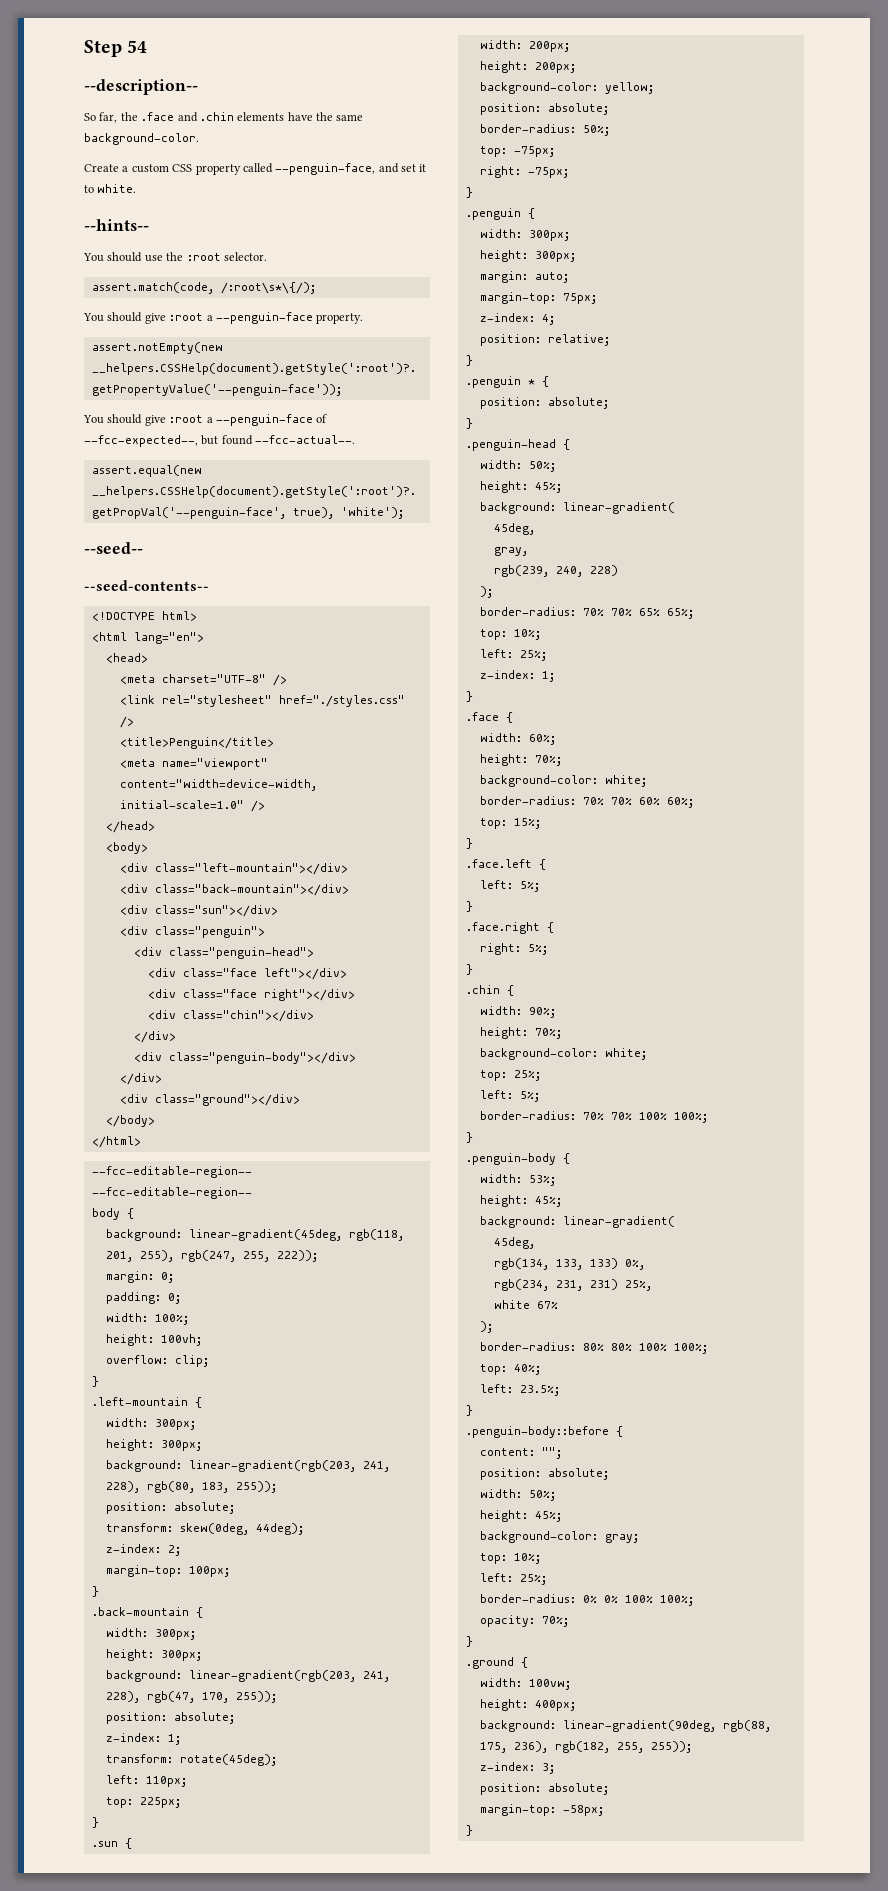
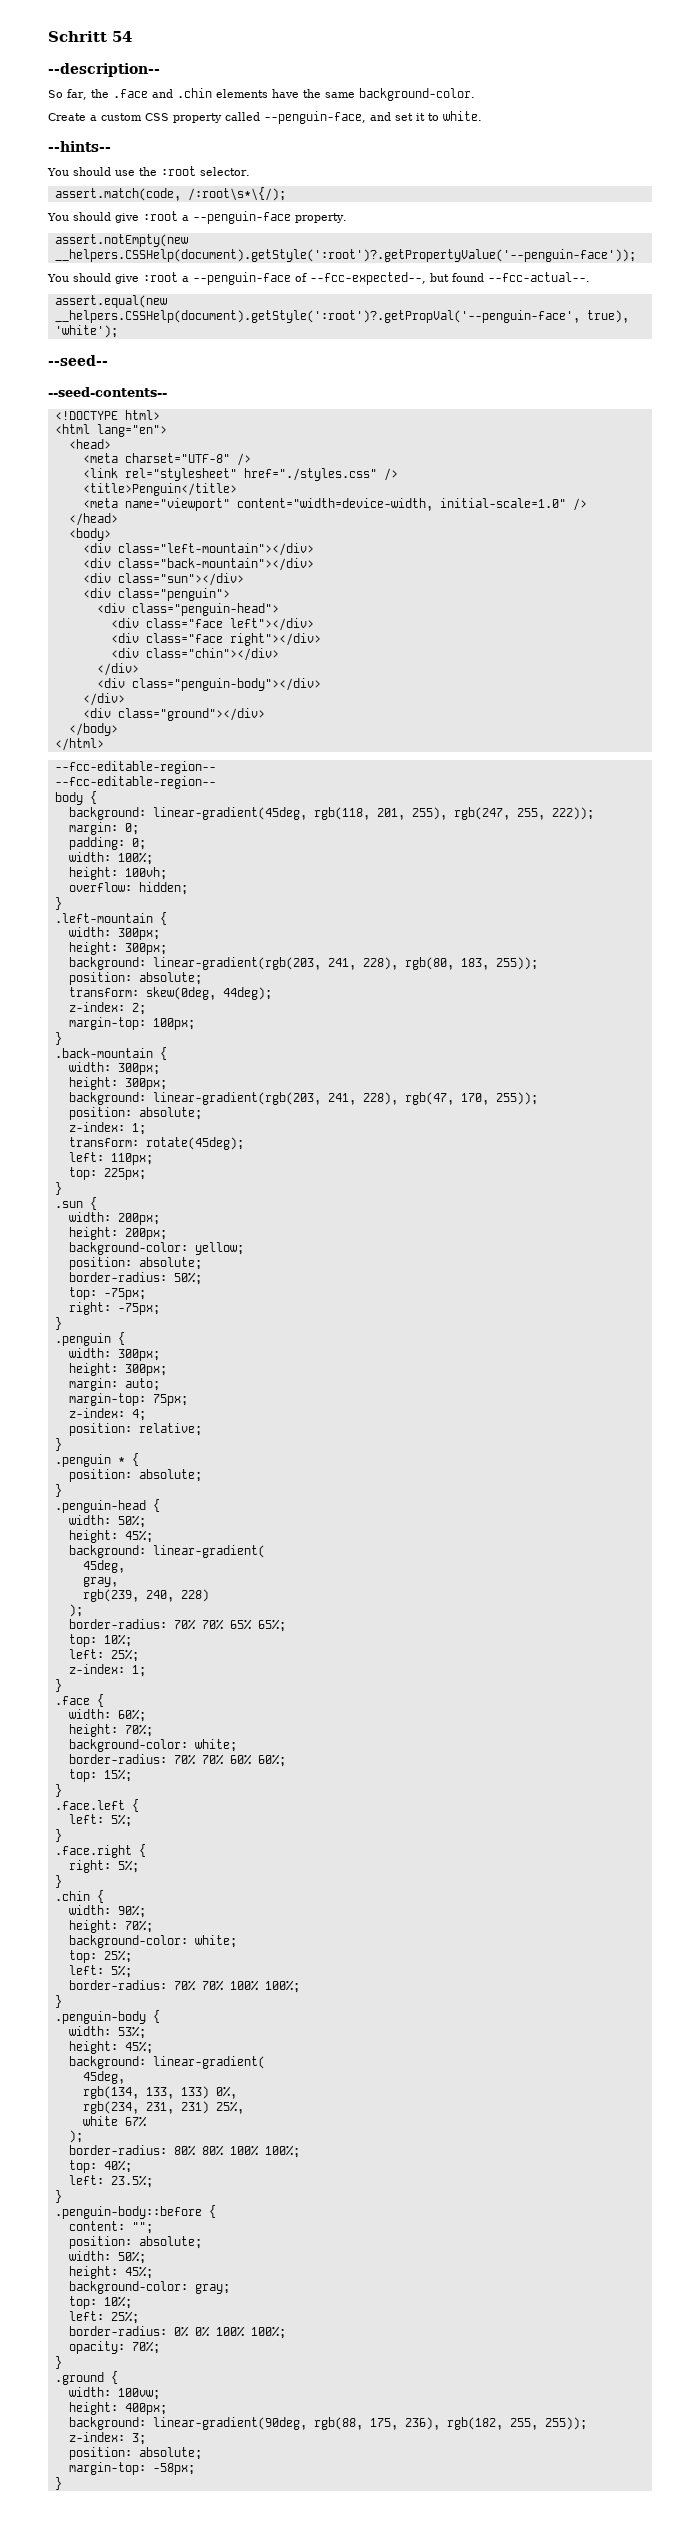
- Step 54
+ Schritt 54
- overflow: clip;
+ overflow: hidden;

